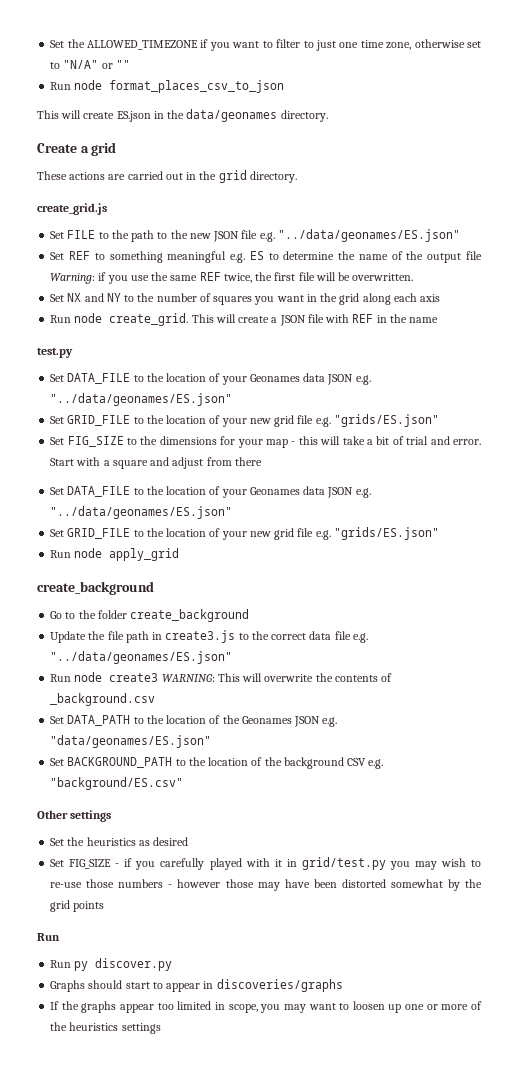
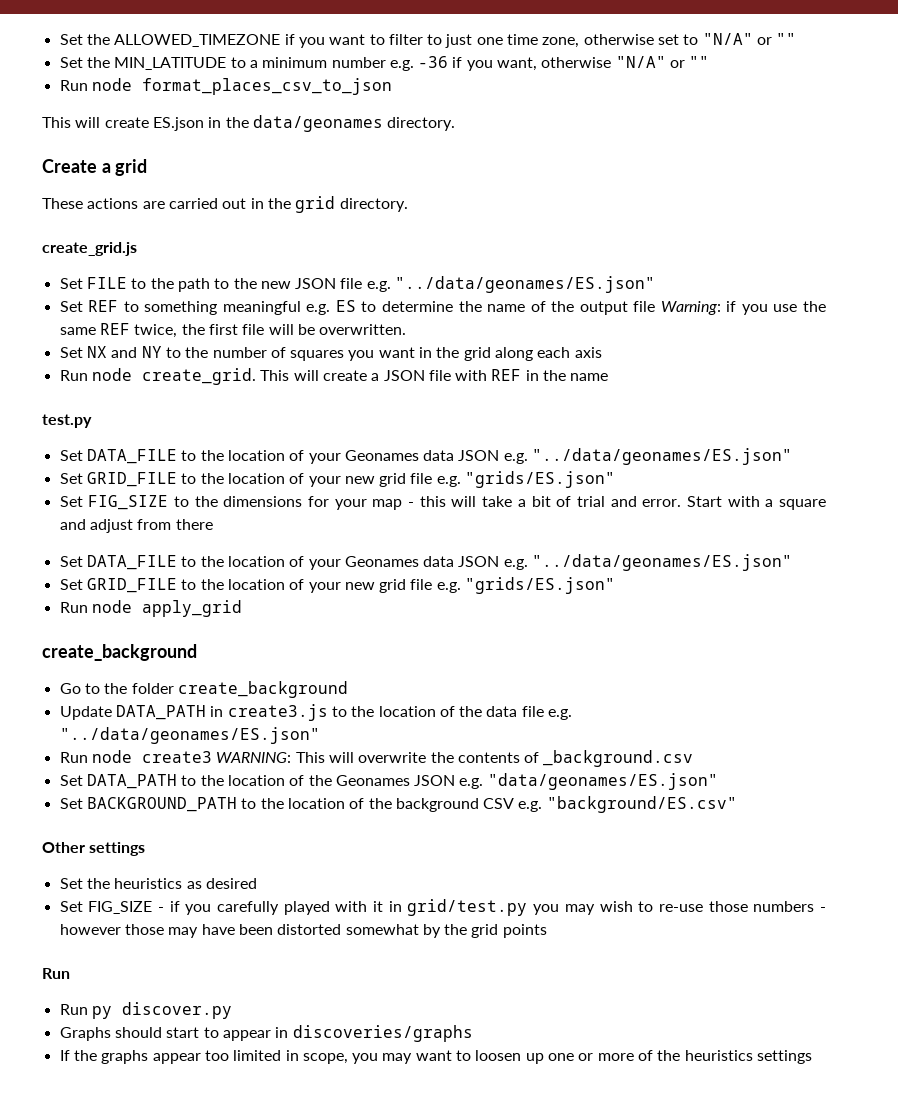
+ Set the MIN_LATITUDE to a minimum number e.g. -36 if you want, otherwise "N/A" or ""
- Update the file path in create3.js to the correct data file e.g. "../data/geonames/ES.json"
+ Update DATA_PATH in create3.js to the location of the data file e.g. "../data/geonames/ES.json"

